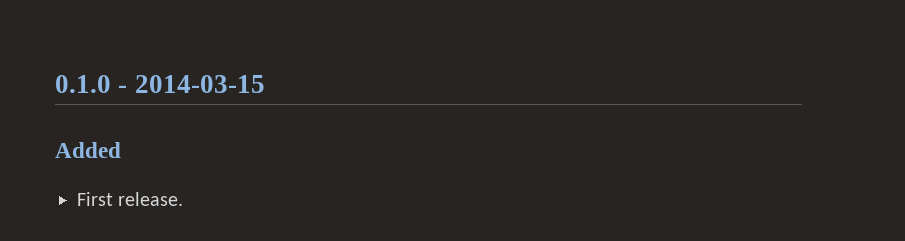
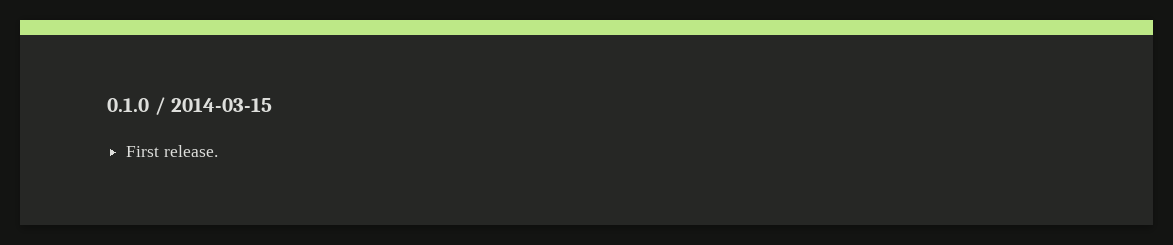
- 0.1.0 - 2014-03-15
+ 0.1.0 / 2014-03-15
- Added

